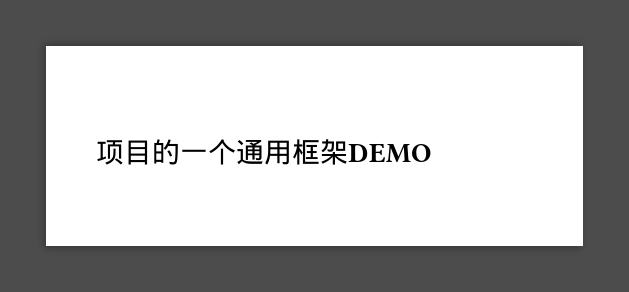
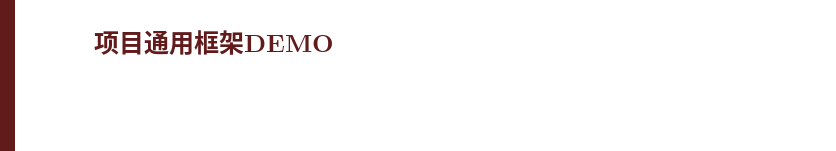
- 项目的一个通用框架DEMO
+ 项目通用框架DEMO

